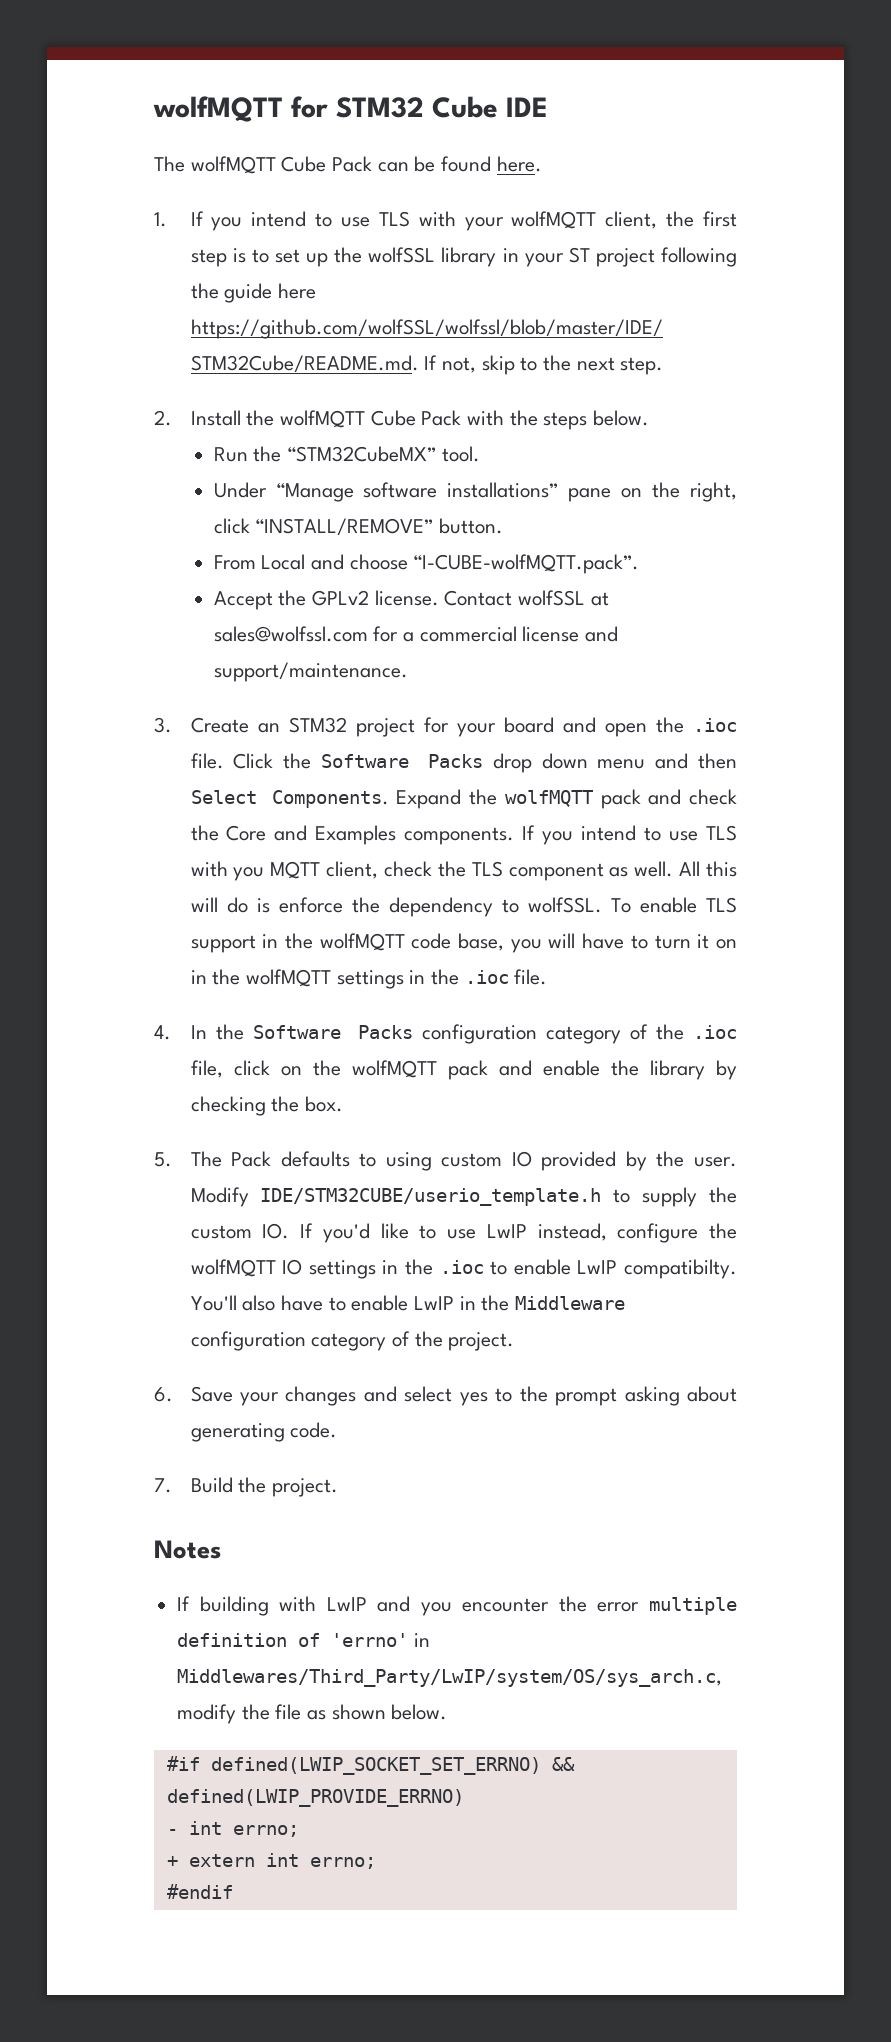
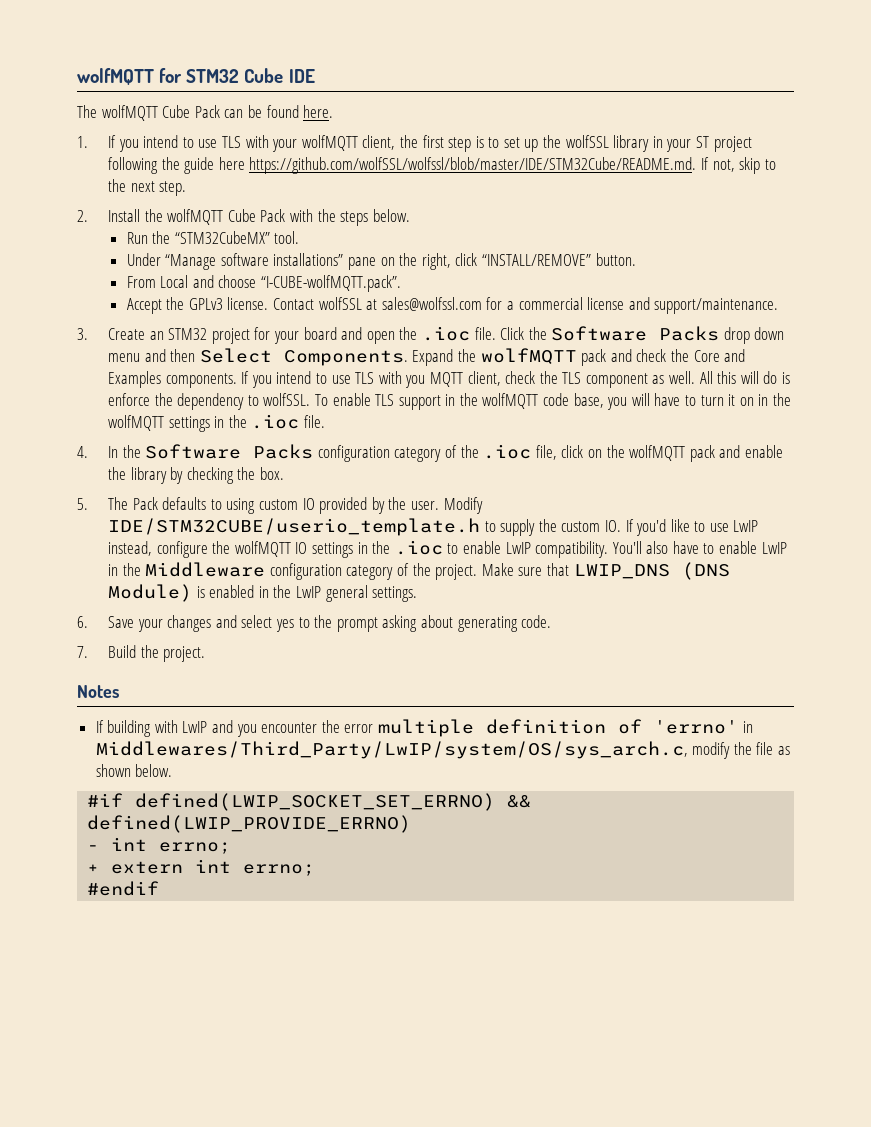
- Accept the GPLv2 license.
+ Accept the GPLv3 license.
- Modify IDE/STM32CUBE/userio_template.h to supply the custom IO. If you'd like to use LwIP instead, configure the wolfMQTT IO settings in the .ioc to enable LwIP compatibilty.
+ Modify IDE/STM32CUBE/userio_template.h to supply the custom IO. If you'd like to use LwIP instead, configure the wolfMQTT IO settings in the .ioc to enable LwIP compatibility.
+ Make sure that LWIP_DNS (DNS Module) is enabled in the LwIP general settings.

